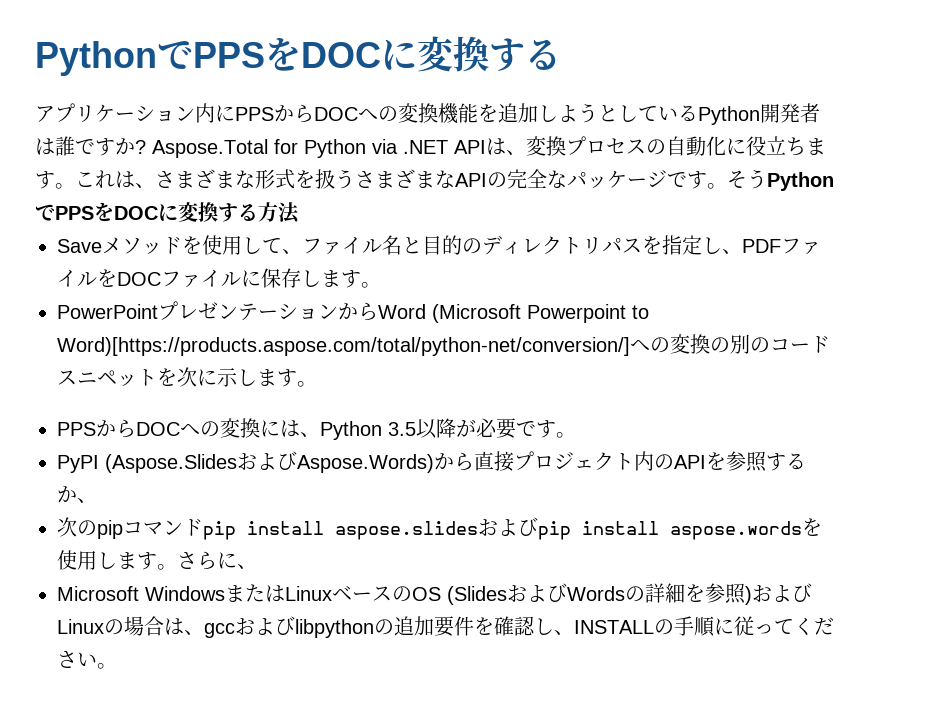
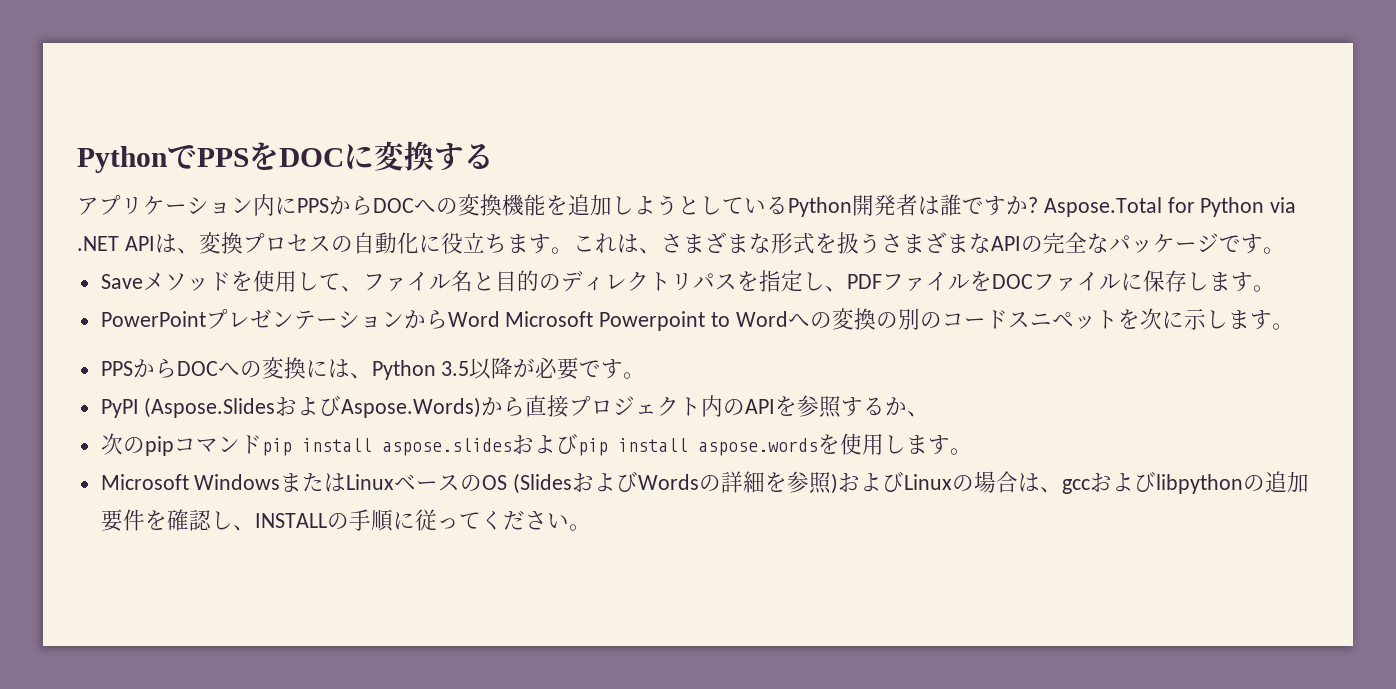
- そうPythonでPPSをDOCに変換する方法
- PowerPointプレゼンテーションからWord (Microsoft Powerpoint to Word)[https://products.aspose.com/total/python-net/conversion/]への変換の別のコードスニペットを次に示します。
+ PowerPointプレゼンテーションからWord Microsoft Powerpoint to Wordへの変換の別のコードスニペットを次に示します。
- さらに、

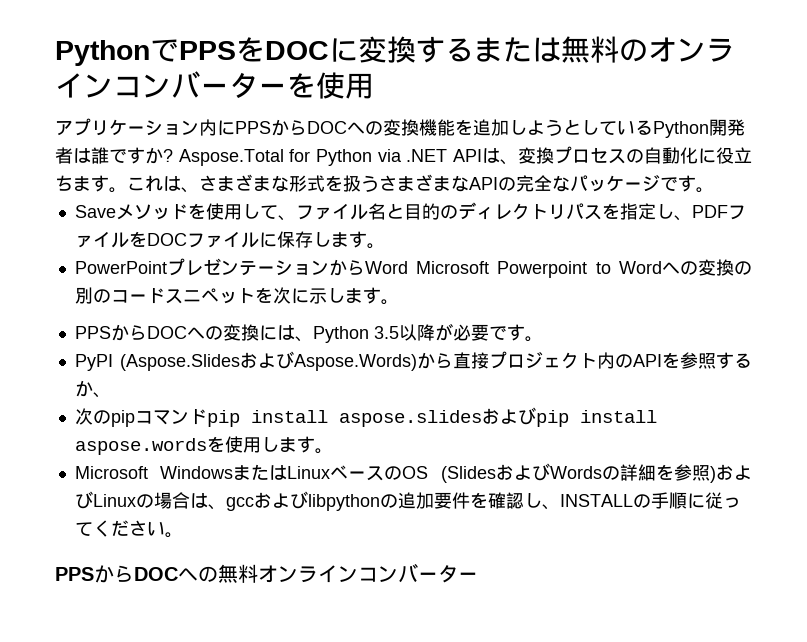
- PythonでPPSをDOCに変換する
+ PythonでPPSをDOCに変換するまたは無料のオンラインコンバーターを使用
+ PPSからDOCへの無料オンラインコンバーター

